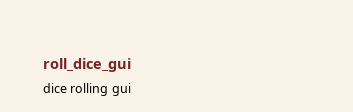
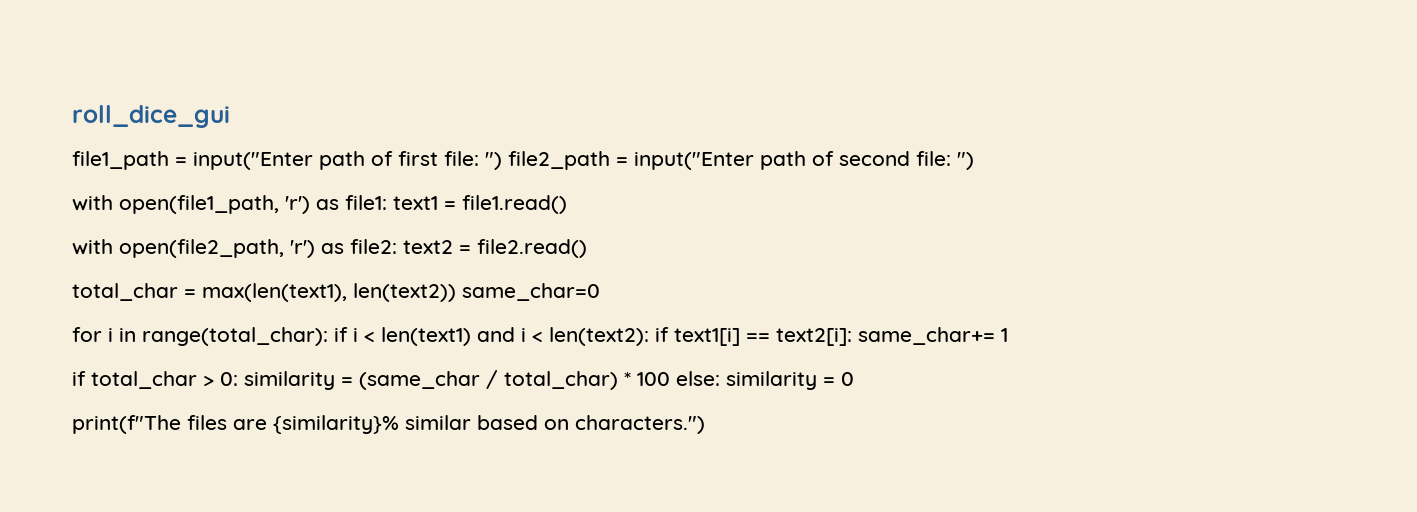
- dice rolling gui
+ file1_path = input("Enter path of first file: ") file2_path = input("Enter path of second file: ")
+ with open(file1_path, 'r') as file1: text1 = file1.read()
+ with open(file2_path, 'r') as file2: text2 = file2.read()
+ total_char = max(len(text1), len(text2)) same_char=0
+ for i in range(total_char): if i < len(text1) and i < len(text2): if text1[i] == text2[i]: same_char+= 1
+ if total_char > 0: similarity = (same_char / total_char) * 100 else: similarity = 0
+ print(f"The files are {similarity}% similar based on characters.")

